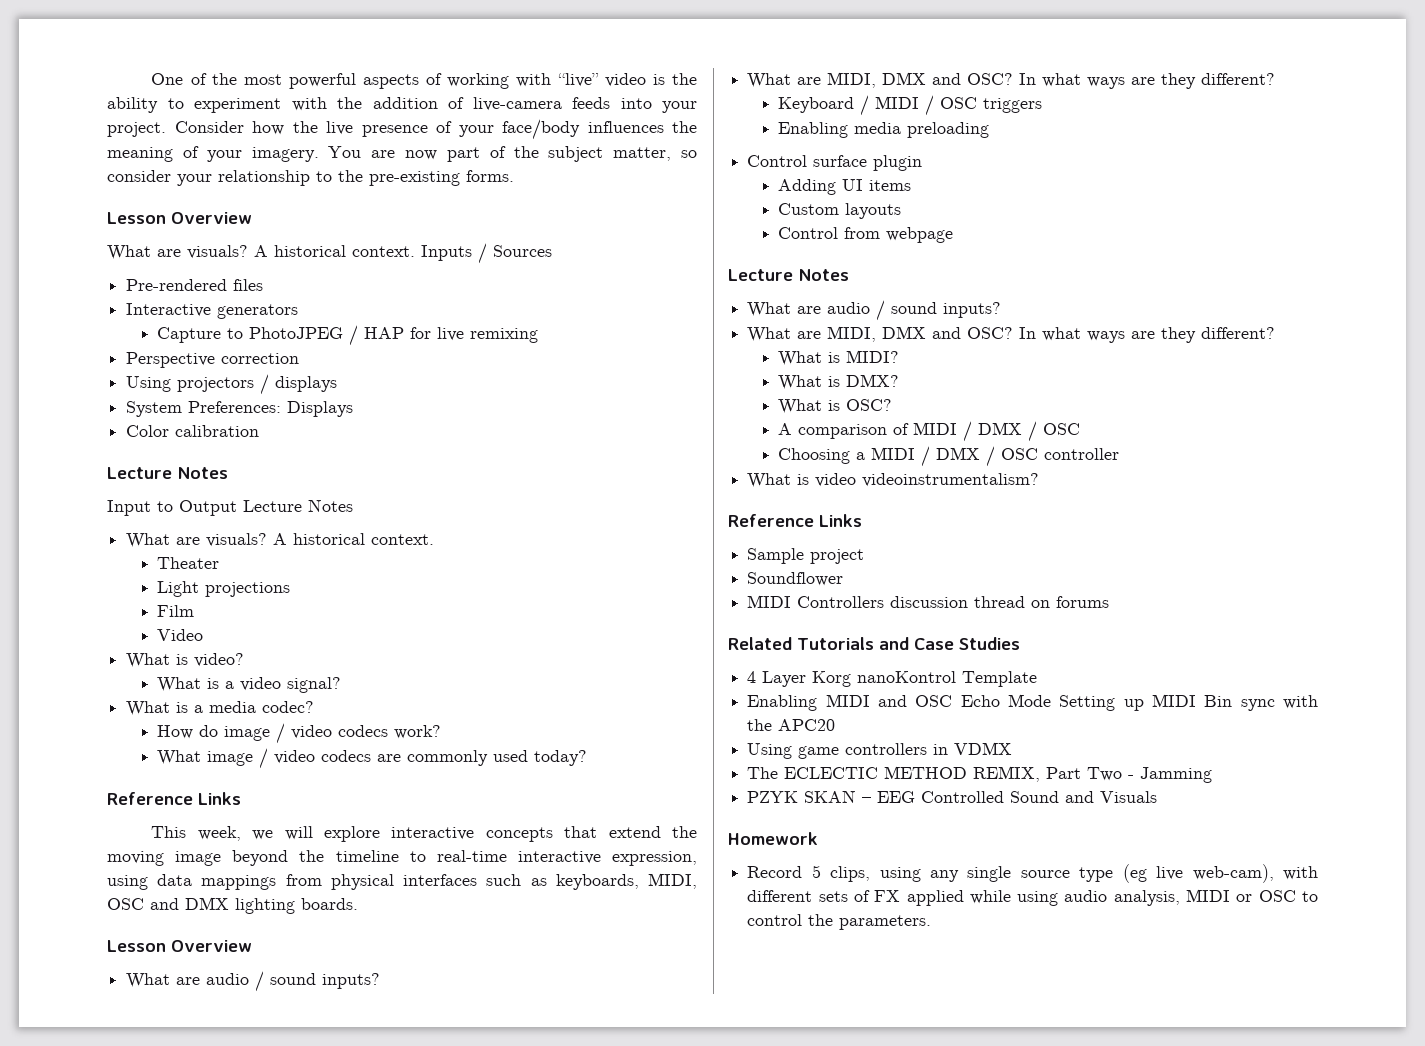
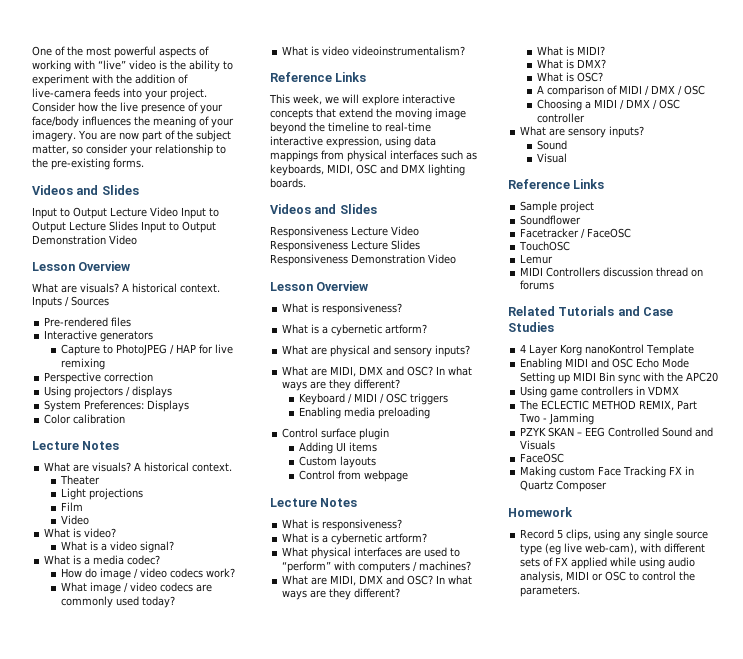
  You are now part of the subject matter, so consider your relationship to the pre-existing forms.
+ Videos and Slides
+ Input to Output Lecture Video Input to Output Lecture Slides Input to Output Demonstration Video
- Input to Output Lecture Notes
+ What is video videoinstrumentalism?
  This week, we will explore interactive concepts that extend the moving image beyond the timeline to real-time interactive expression, using data mappings from physical interfaces such as keyboards, MIDI, OSC and DMX lighting boards.
+ Videos and Slides
+ Responsiveness Lecture Video Responsiveness Lecture Slides Responsiveness Demonstration Video
  Lesson Overview
- What are audio / sound inputs?
+ What is responsiveness?
+ What is a cybernetic artform?
+ What are physical and sensory inputs?
  Control from webpage
  Lecture Notes
- What are audio / sound inputs?
+ What is responsiveness?
+ What is a cybernetic artform?
+ What physical interfaces are used to “perform” with computers / machines?
- What is video videoinstrumentalism?
+ What are sensory inputs?
+ Sound
+ Visual
+ Facetracker / FaceOSC
+ TouchOSC
+ Lemur
  PZYK SKAN – EEG Controlled Sound and Visuals
+ FaceOSC
+ Making custom Face Tracking FX in Quartz Composer

